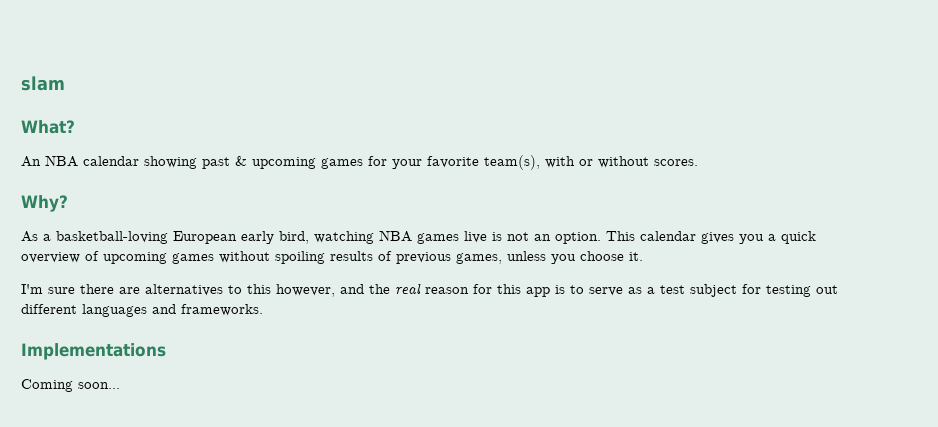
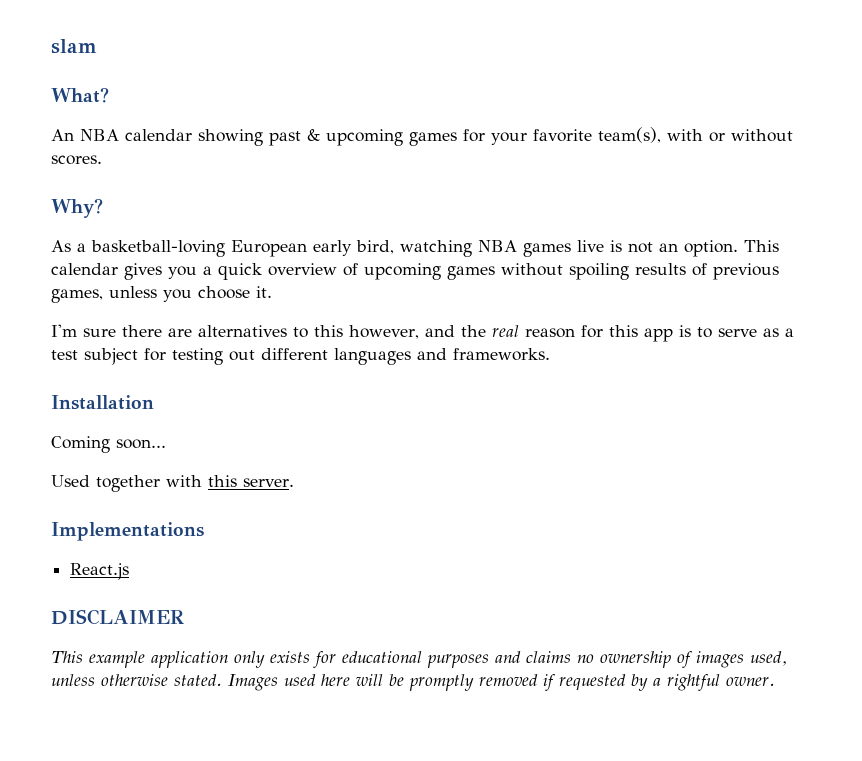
- Implementations
+ Installation
+ Used together with this server.
+ Implementations
+ React.js
+ DISCLAIMER
+ This example application only exists for educational purposes and claims no ownership of images used, unless otherwise stated. Images used here will be promptly removed if requested by a rightful owner.

